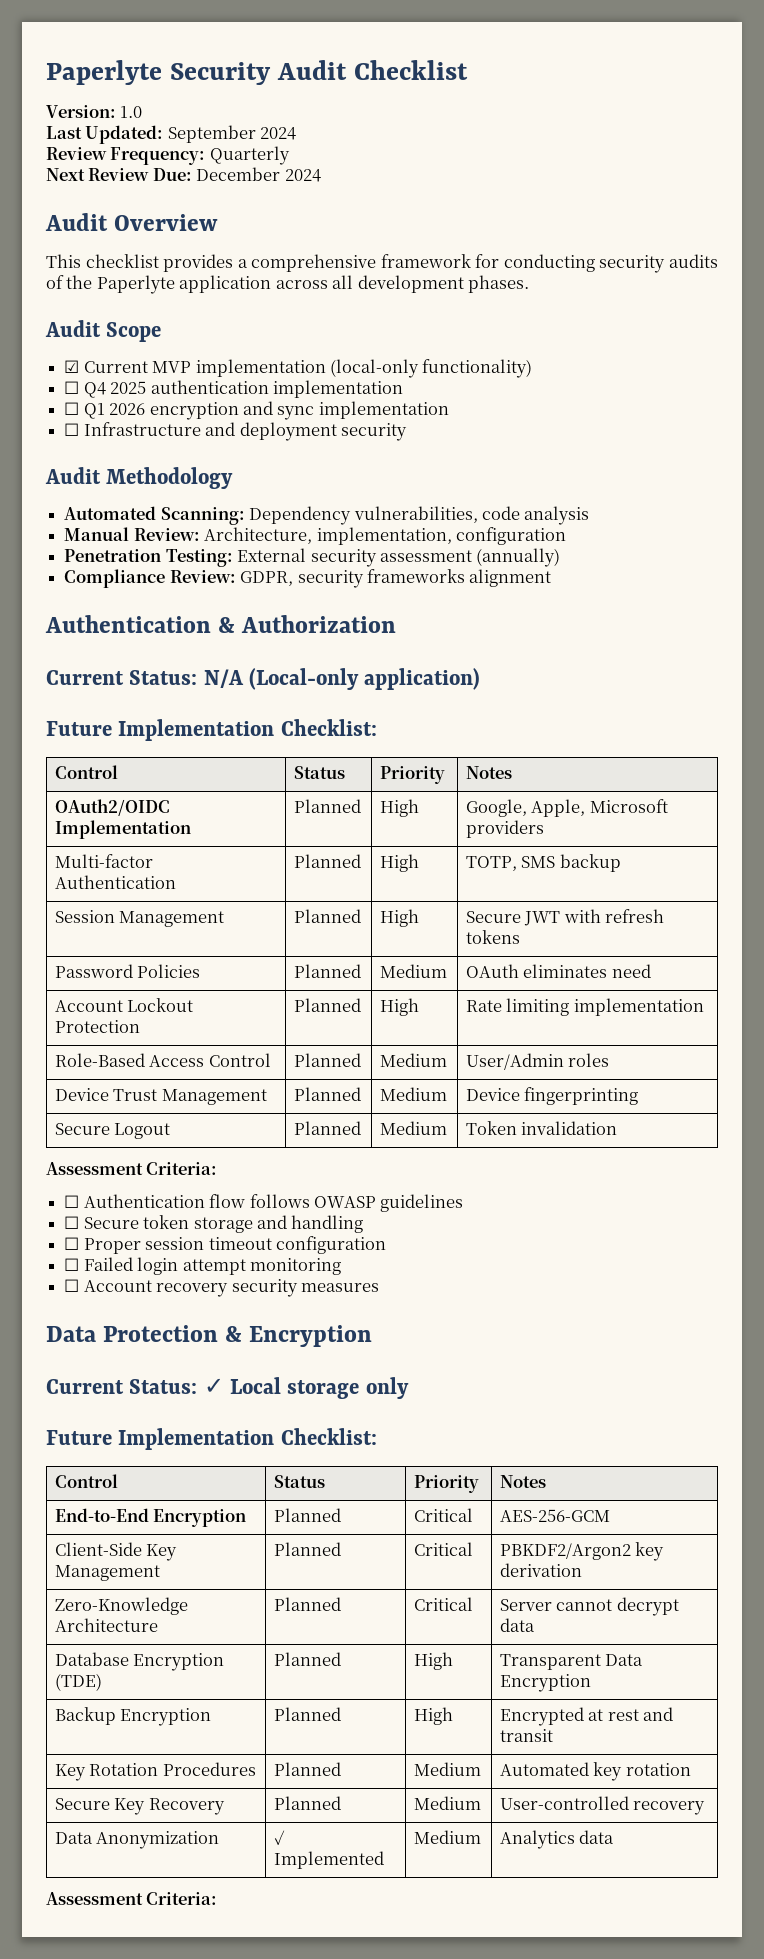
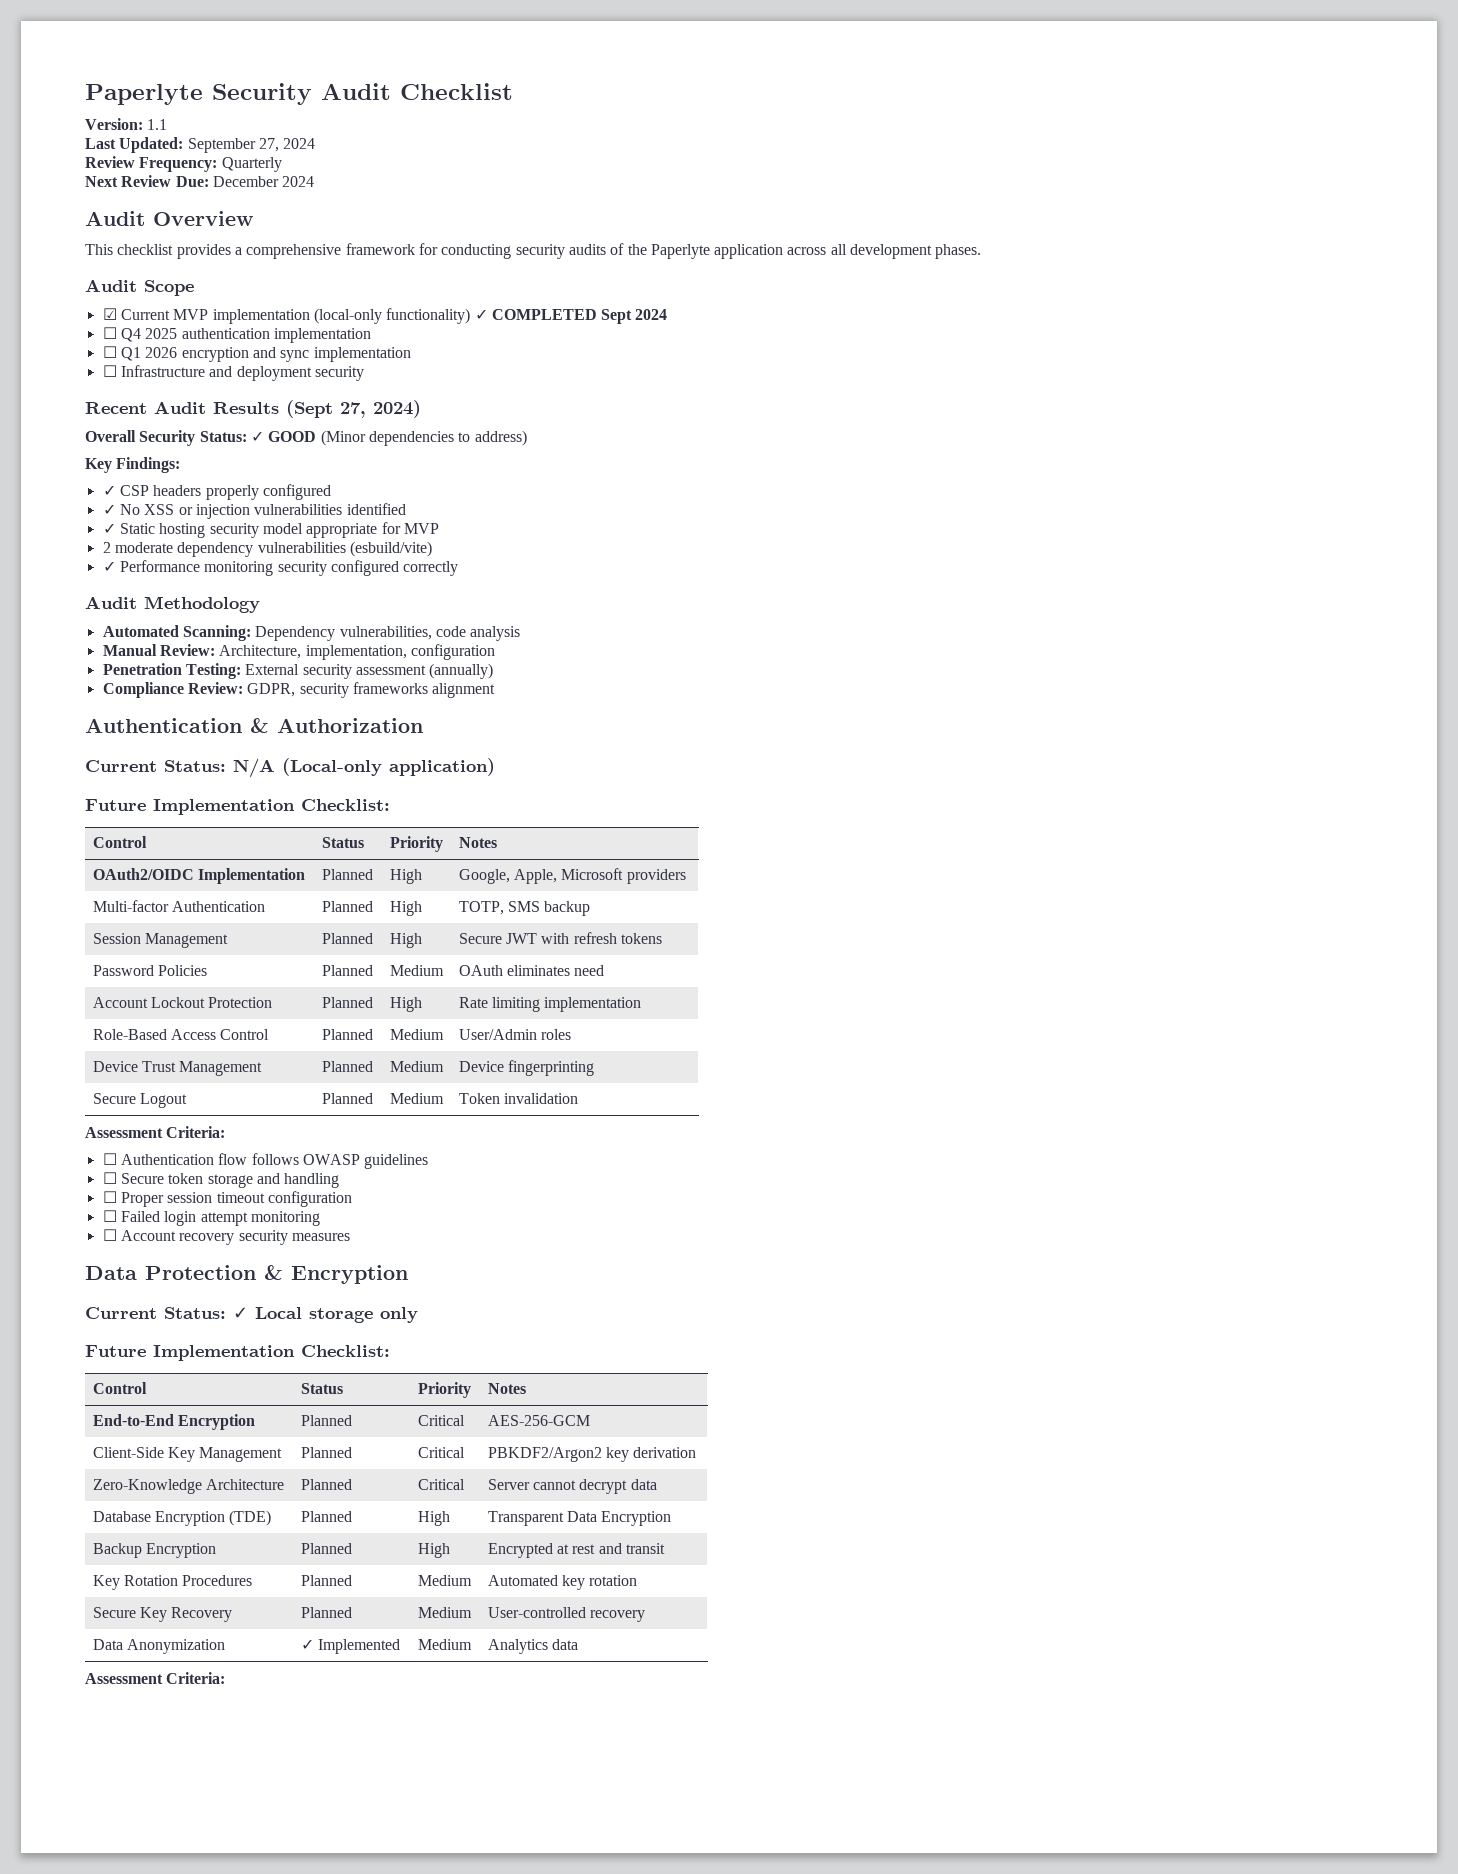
- Version: 1.0
+ Version: 1.1
- Last Updated: September 2024
+ Last Updated: September 27, 2024
- ☑ Current MVP implementation (local-only functionality)
+ ☑ Current MVP implementation (local-only functionality) ✓ COMPLETED Sept 2024
+ Recent Audit Results (Sept 27, 2024)
+ Overall Security Status: ✓ GOOD (Minor dependencies to address)
+ Key Findings:
+ ✓ CSP headers properly configured
+ ✓ No XSS or injection vulnerabilities identified
+ ✓ Static hosting security model appropriate for MVP
+ 2 moderate dependency vulnerabilities (esbuild/vite)
+ ✓ Performance monitoring security configured correctly

